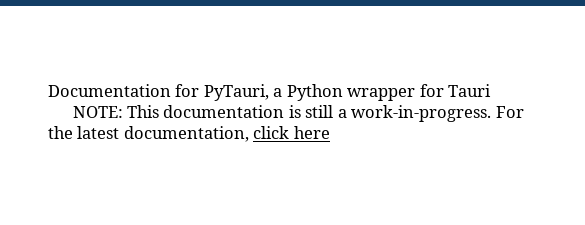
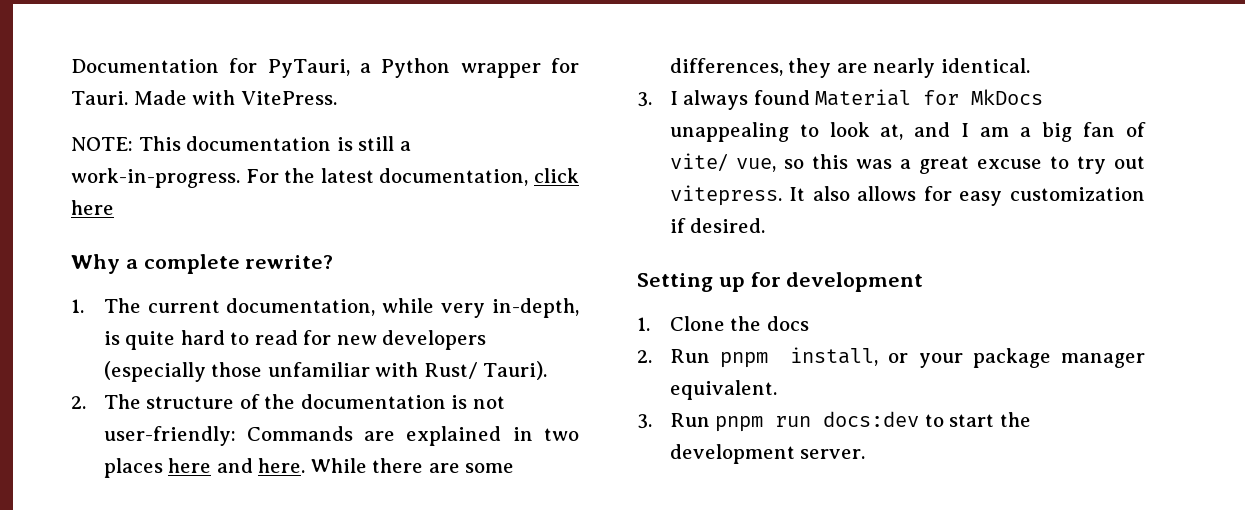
- Documentation for PyTauri, a Python wrapper for Tauri
+ Documentation for PyTauri, a Python wrapper for Tauri. Made with VitePress.
+ Why a complete rewrite?
+ 1. The current documentation, while very in-depth, is quite hard to read for new developers (especially those unfamiliar with Rust/ Tauri).
+ 2. The structure of the documentation is not user-friendly: Commands are explained in two places here and here. While there are some differences, they are nearly identical.
+ 3. I always found Material for MkDocs unappealing to look at, and I am a big fan of vite/ vue, so this was a great excuse to try out vitepress. It also allows for easy customization if desired.
+ Setting up for development
+ 1. Clone the docs
+ 2. Run pnpm install, or your package manager equivalent.
+ 3. Run pnpm run docs:dev to start the development server.

